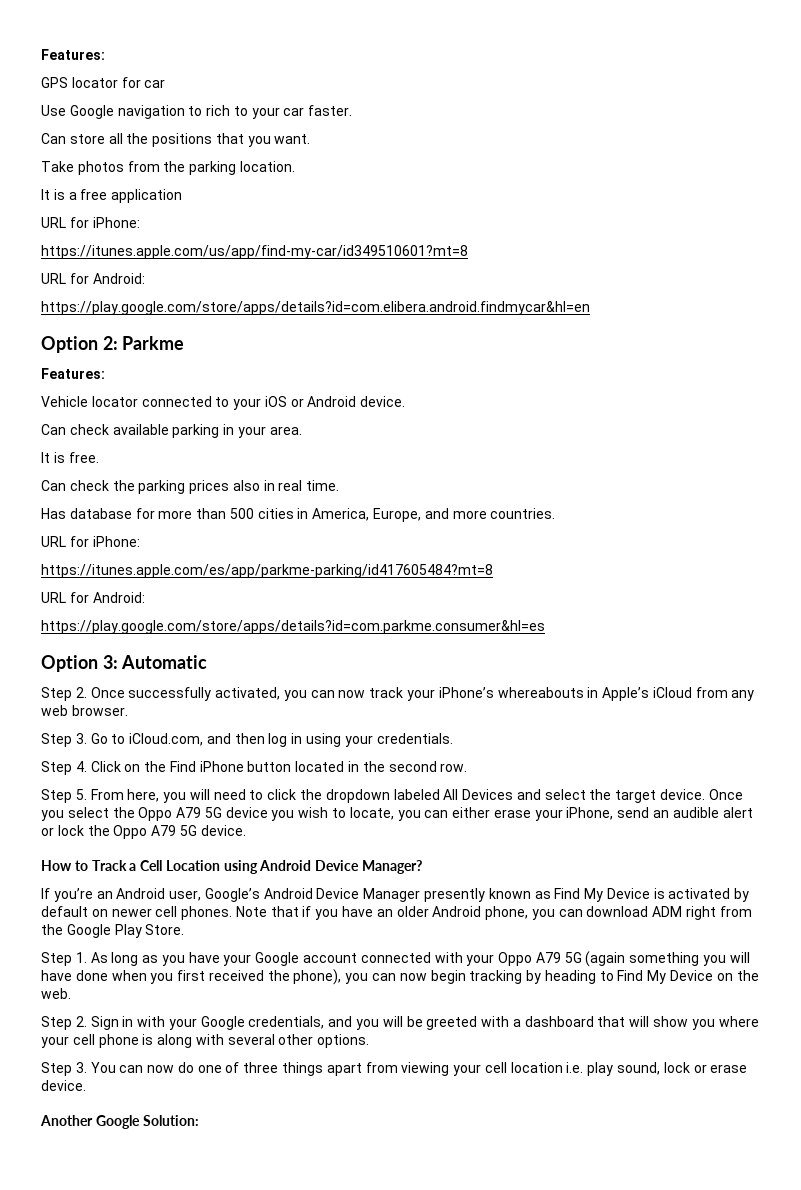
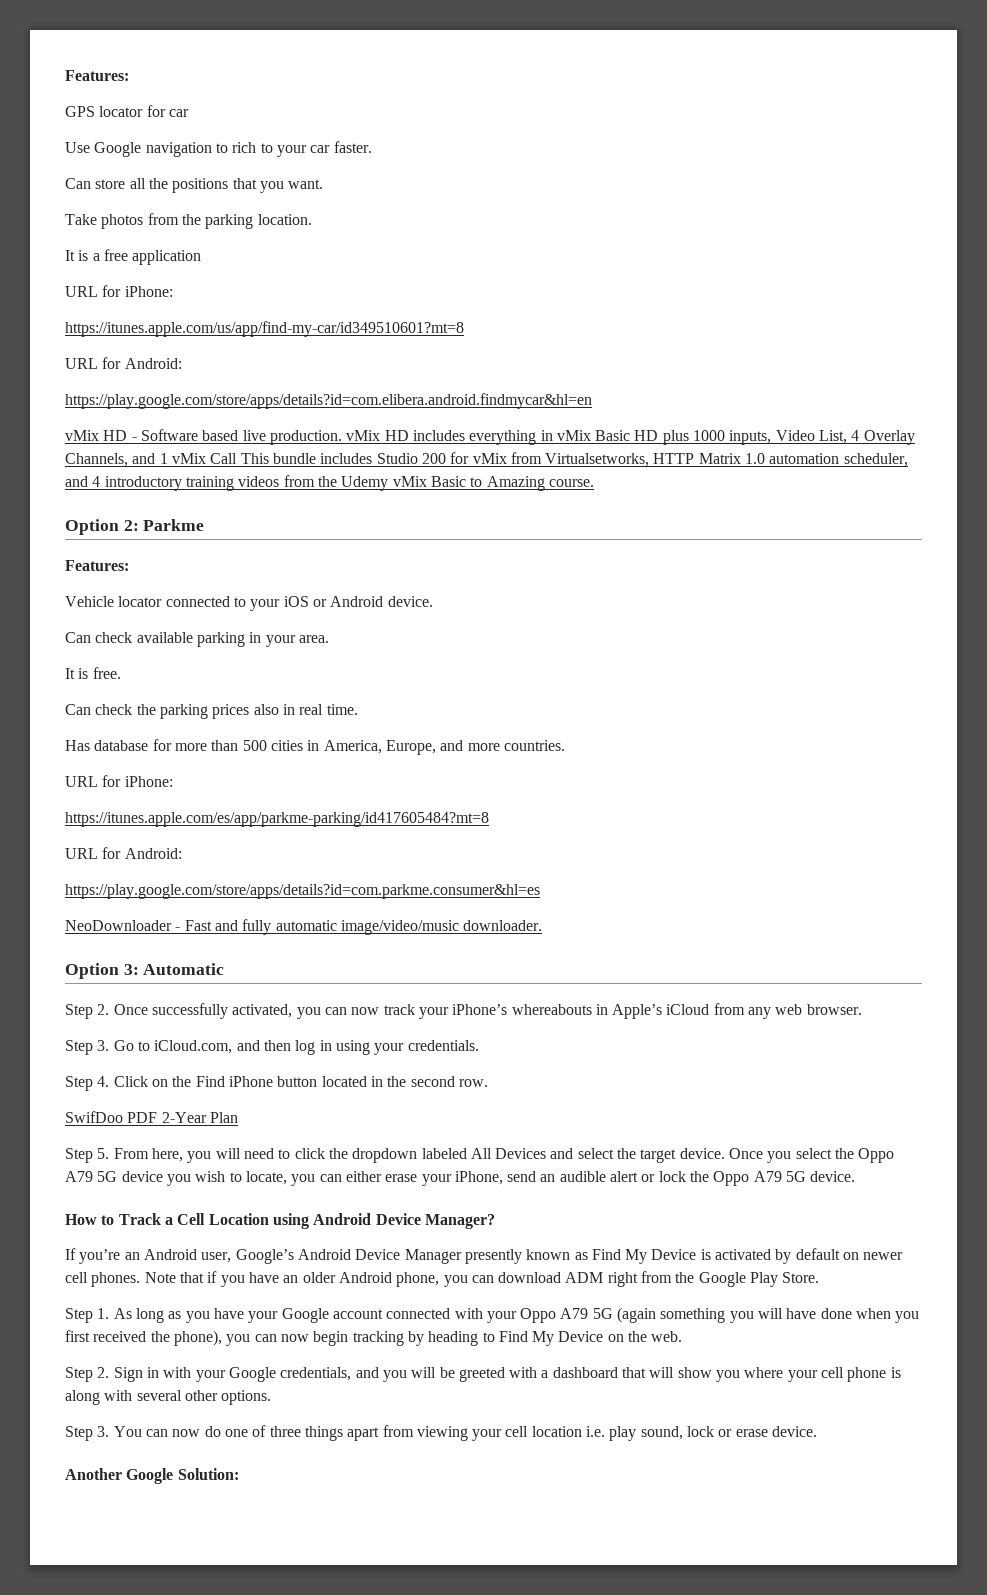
+ vMix HD - Software based live production. vMix HD includes everything in vMix Basic HD plus 1000 inputs, Video List, 4 Overlay Channels, and 1 vMix Call This bundle includes Studio 200 for vMix from Virtualsetworks, HTTP Matrix 1.0 automation scheduler, and 4 introductory training videos from the Udemy vMix Basic to Amazing course.
+ NeoDownloader - Fast and fully automatic image/video/music downloader.
+ SwifDoo PDF 2-Year Plan

